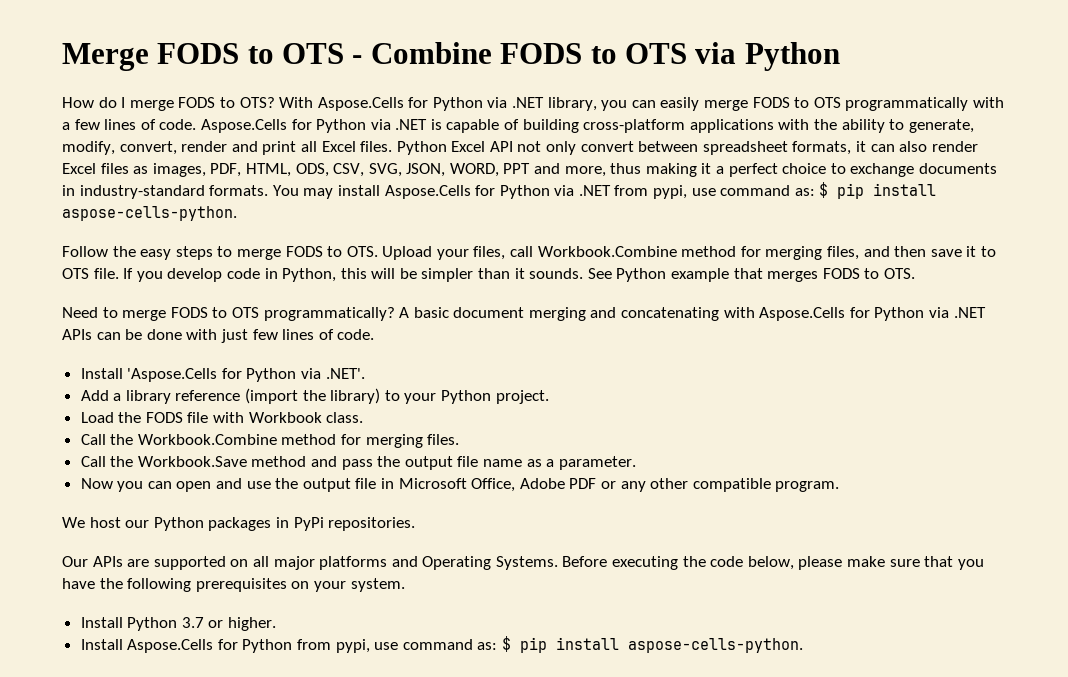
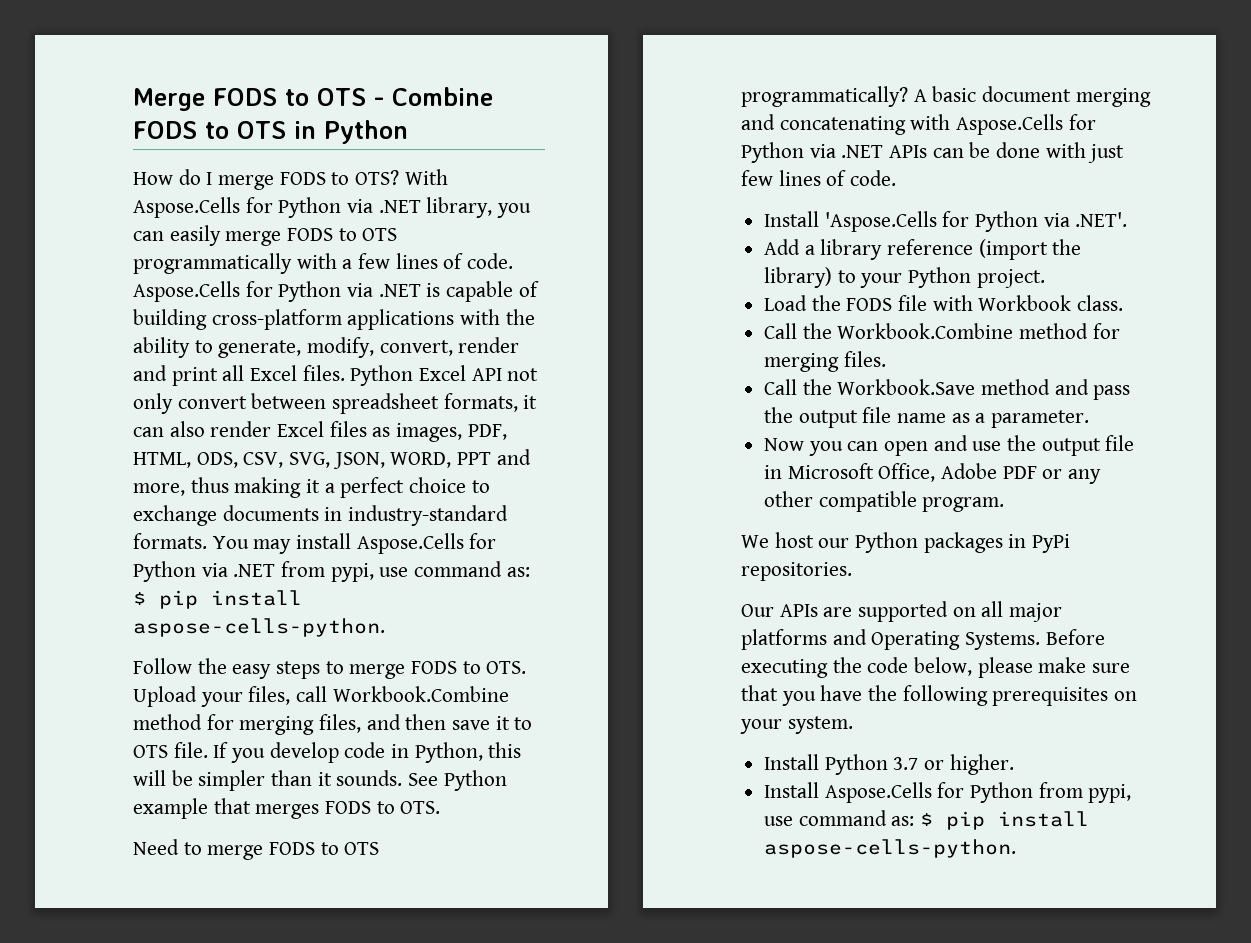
- Merge FODS to OTS - Combine FODS to OTS via Python
+ Merge FODS to OTS - Combine FODS to OTS in Python

